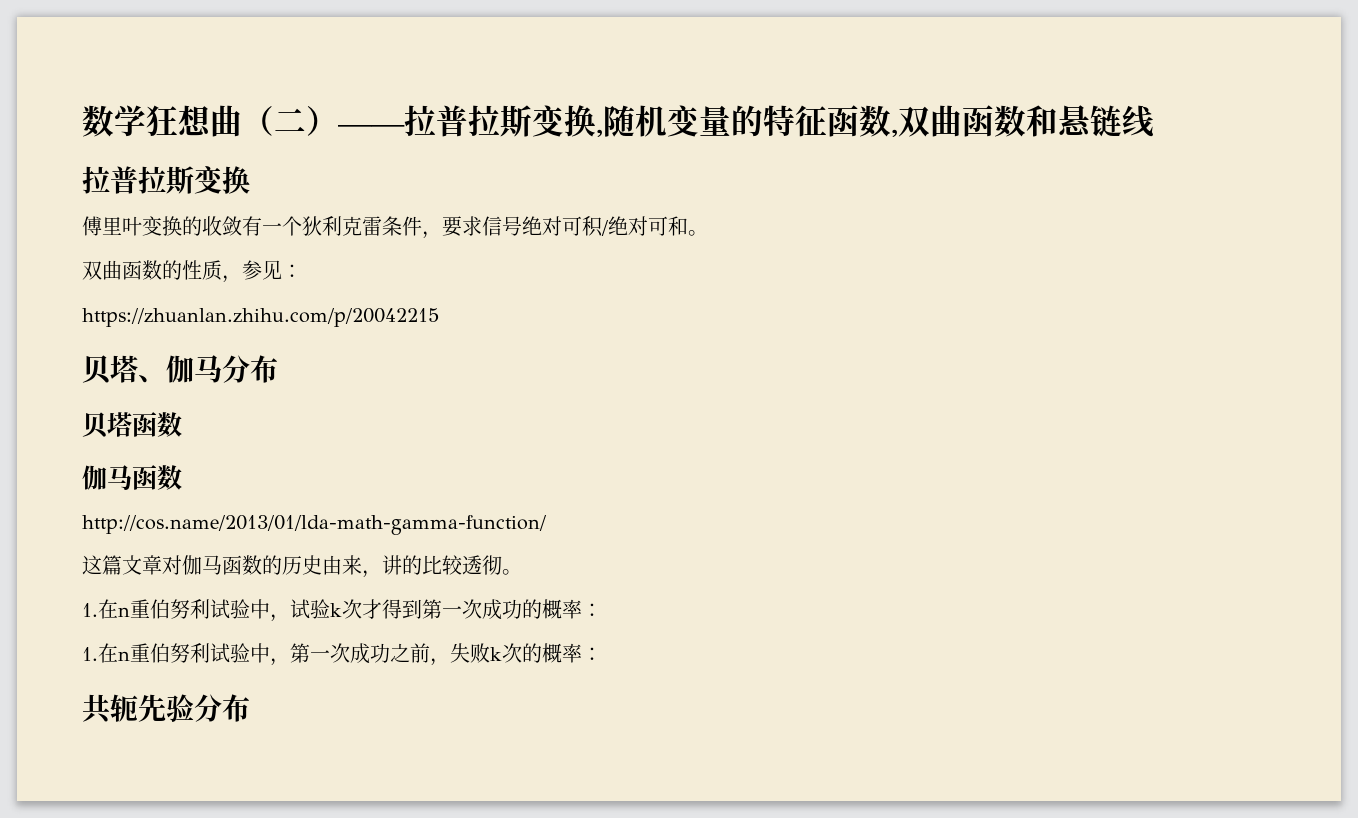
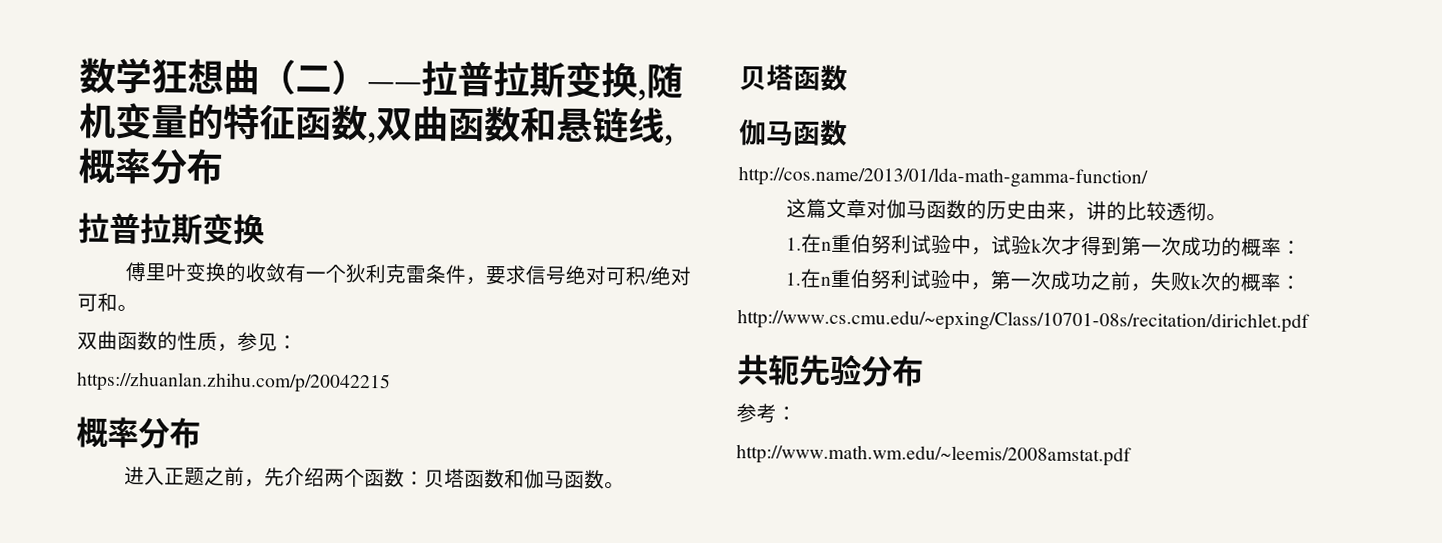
- 数学狂想曲（二）——拉普拉斯变换,随机变量的特征函数,双曲函数和悬链线
+ 数学狂想曲（二）——拉普拉斯变换,随机变量的特征函数,双曲函数和悬链线,概率分布
  https://zhuanlan.zhihu.com/p/20042215
- 贝塔、伽马分布
+ 概率分布
+ 进入正题之前，先介绍两个函数：贝塔函数和伽马函数。
+ http://www.cs.cmu.edu/~epxing/Class/10701-08s/recitation/dirichlet.pdf
+ 参考：
+ http://www.math.wm.edu/~leemis/2008amstat.pdf

